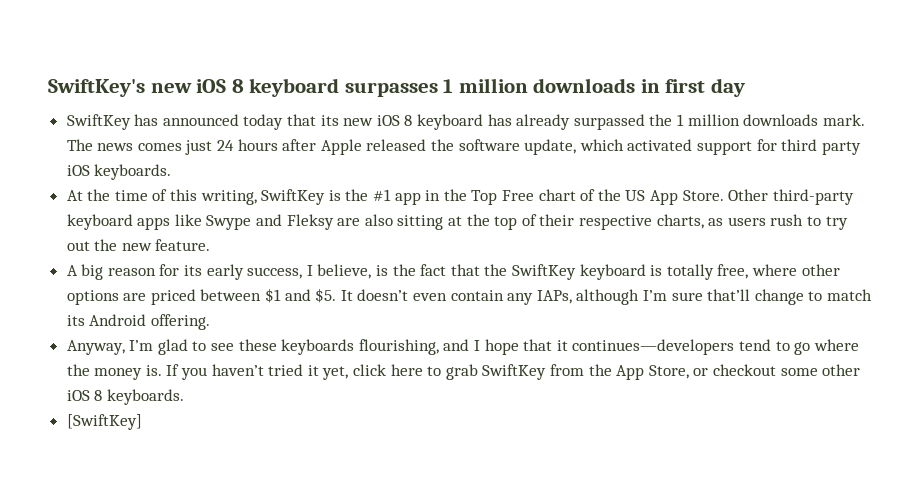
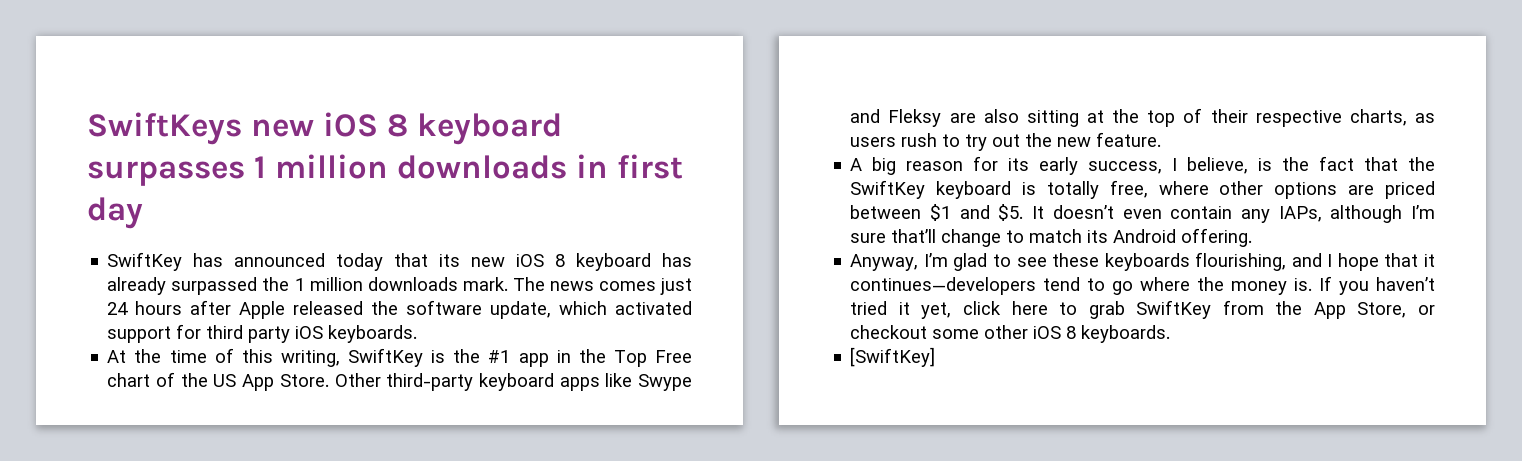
- SwiftKey's new iOS 8 keyboard surpasses 1 million downloads in first day
+ SwiftKeys new iOS 8 keyboard surpasses 1 million downloads in first day

